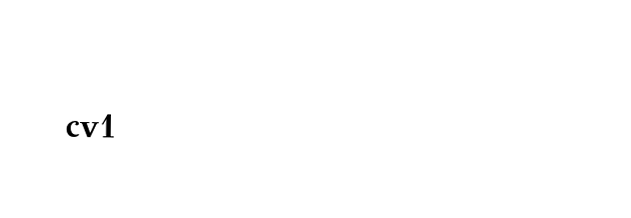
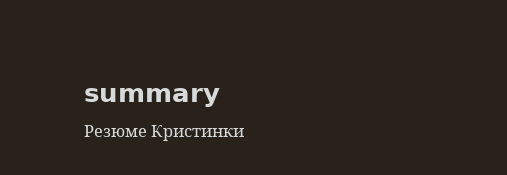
- cv1
+ summary
+ Резюме Кристинки

